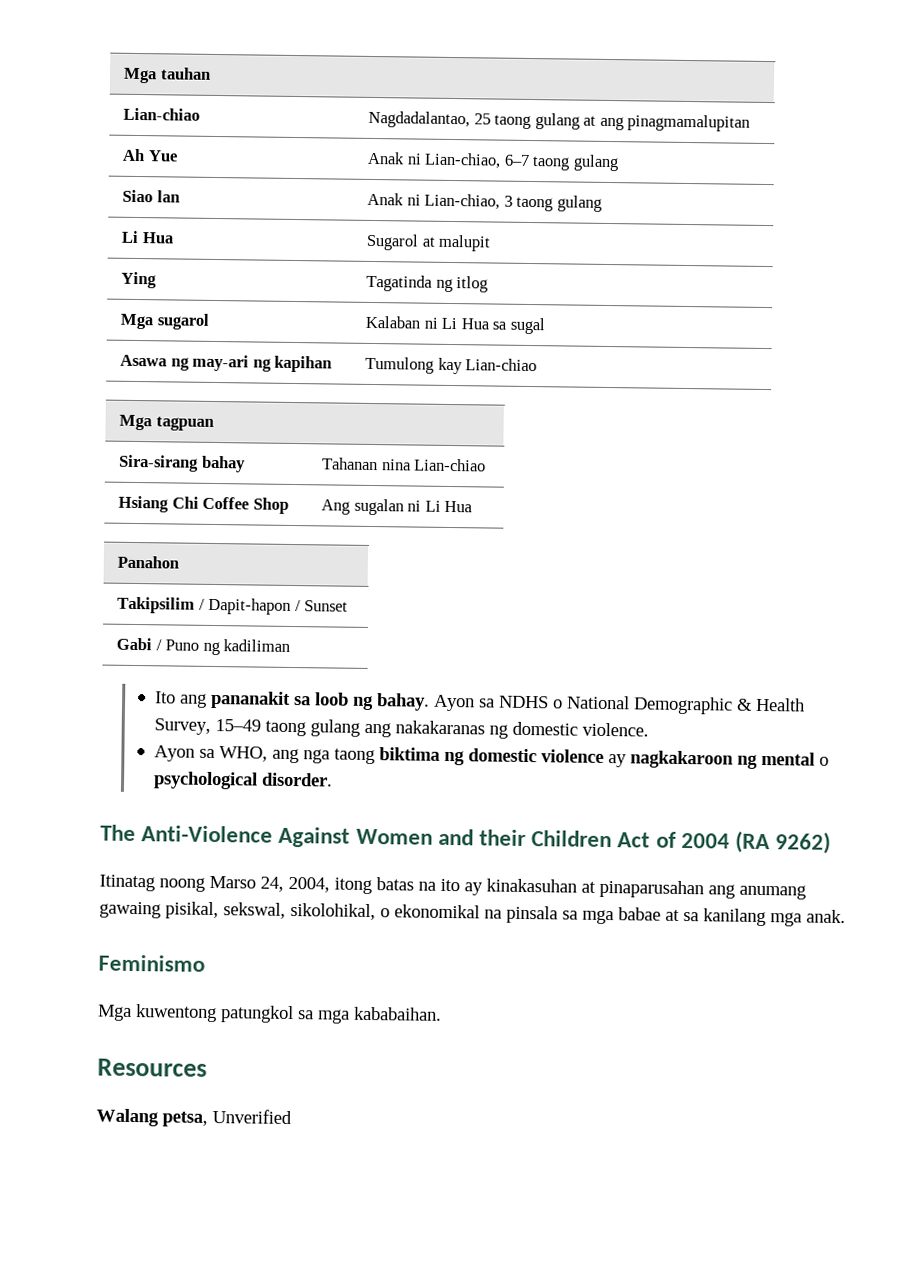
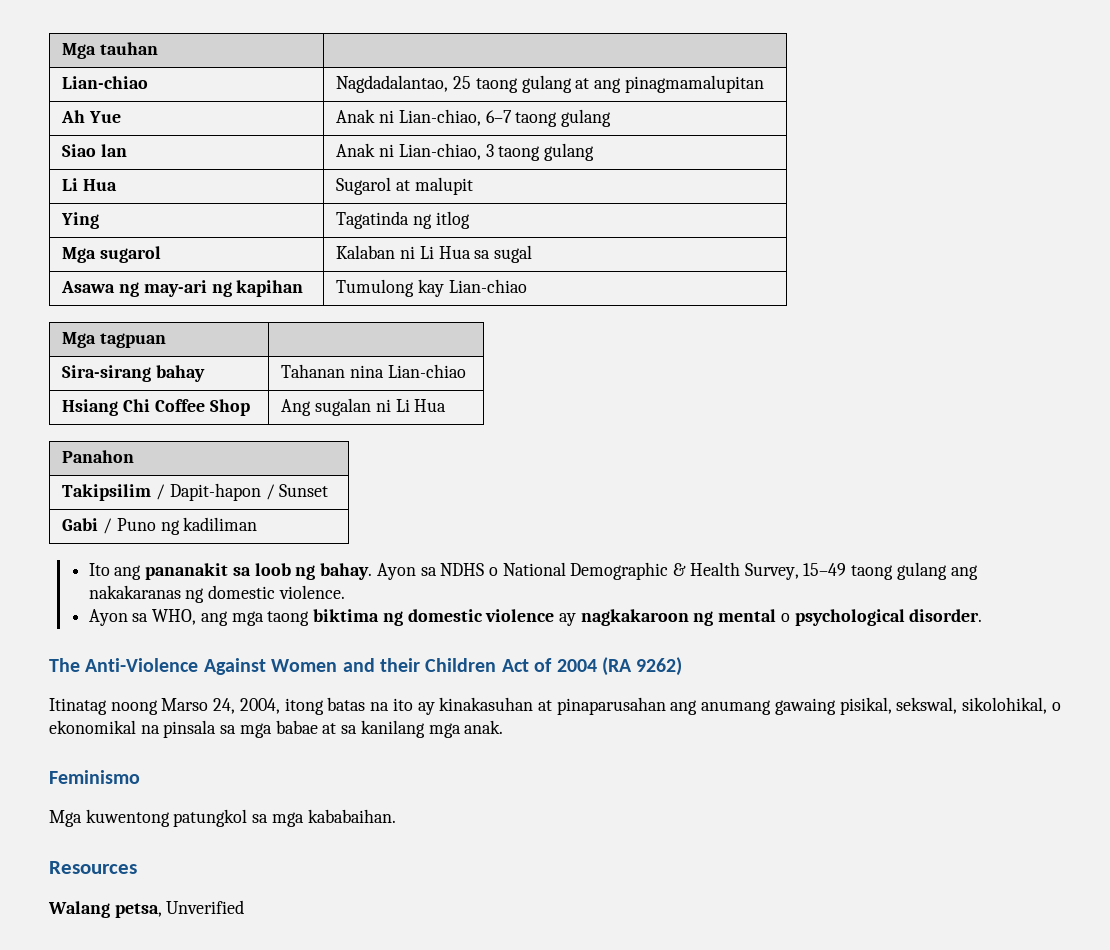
- Ayon sa WHO, ang nga taong biktima ng domestic violence ay nagkakaroon ng mental o psychological disorder.
+ Ayon sa WHO, ang mga taong biktima ng domestic violence ay nagkakaroon ng mental o psychological disorder.

